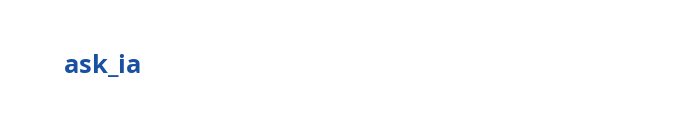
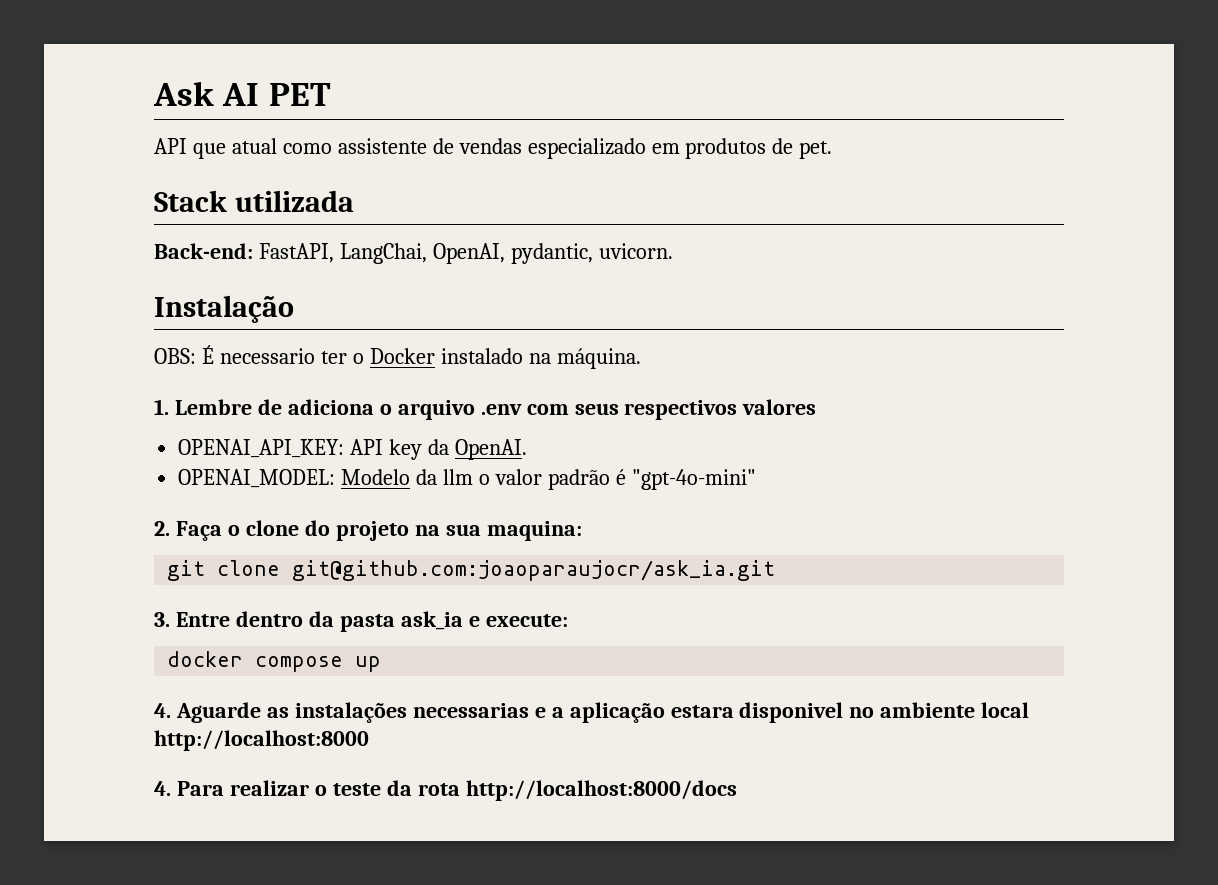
- ask_ia
+ Ask AI PET
+ API que atual como assistente de vendas especializado em produtos de pet.
+ Stack utilizada
+ Back-end: FastAPI, LangChai, OpenAI, pydantic, uvicorn.
+ Instalação
+ OBS: É necessario ter o Docker instalado na máquina.
+ 1. Lembre de adiciona o arquivo .env com seus respectivos valores
+ OPENAI_API_KEY: API key da OpenAI.
+ OPENAI_MODEL: Modelo da llm o valor padrão é "gpt-4o-mini"
+ 2. Faça o clone do projeto na sua maquina:
+ git clone git@github.com:joaoparaujocr/ask_ia.git
+ 3. Entre dentro da pasta ask_ia e execute:
+ docker compose up
+ 4. Aguarde as instalações necessarias e a aplicação estara disponivel no ambiente local http://localhost:8000
+ 4. Para realizar o teste da rota http://localhost:8000/docs

